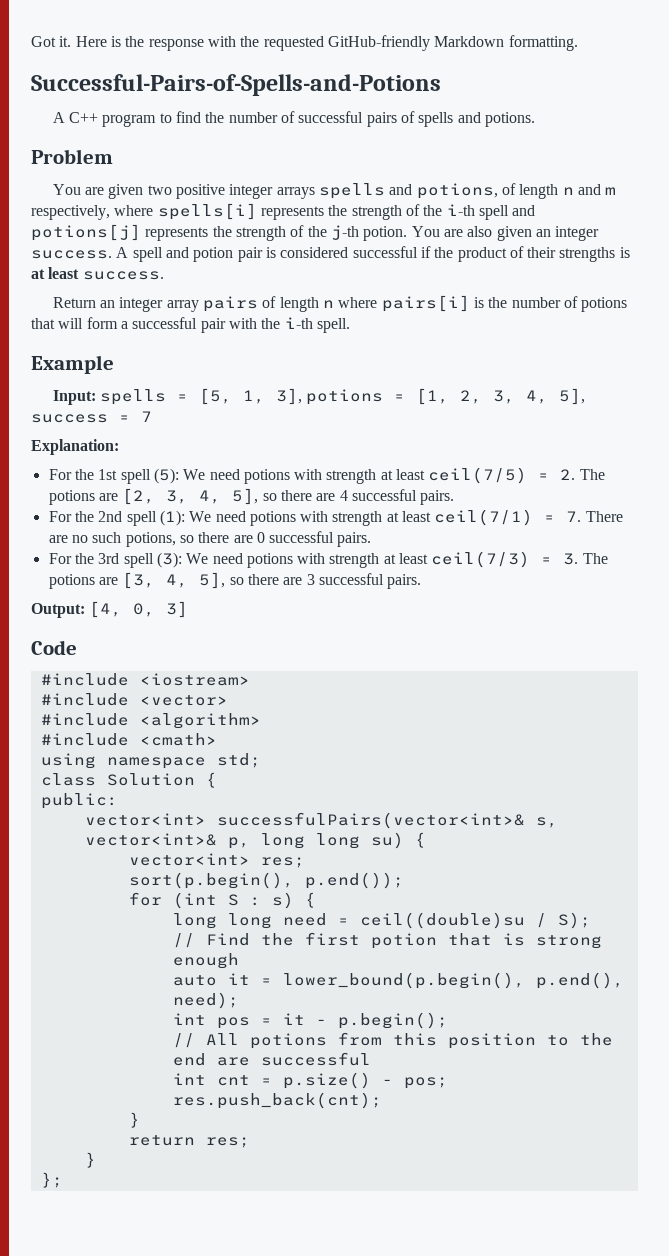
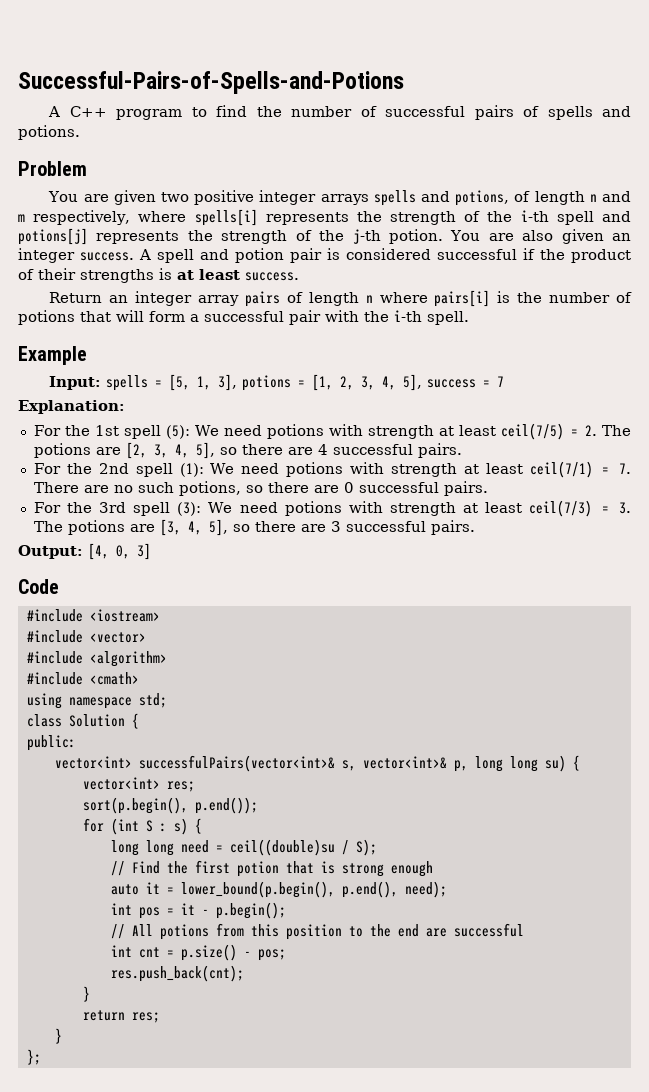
- Got it. Here is the response with the requested GitHub-friendly Markdown formatting.

